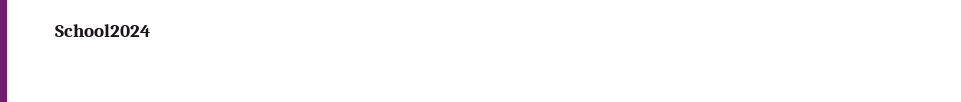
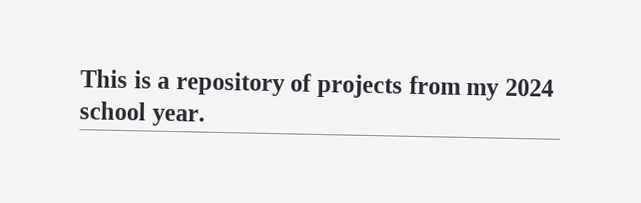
- School2024
+ This is a repository of projects from my 2024 school year.

